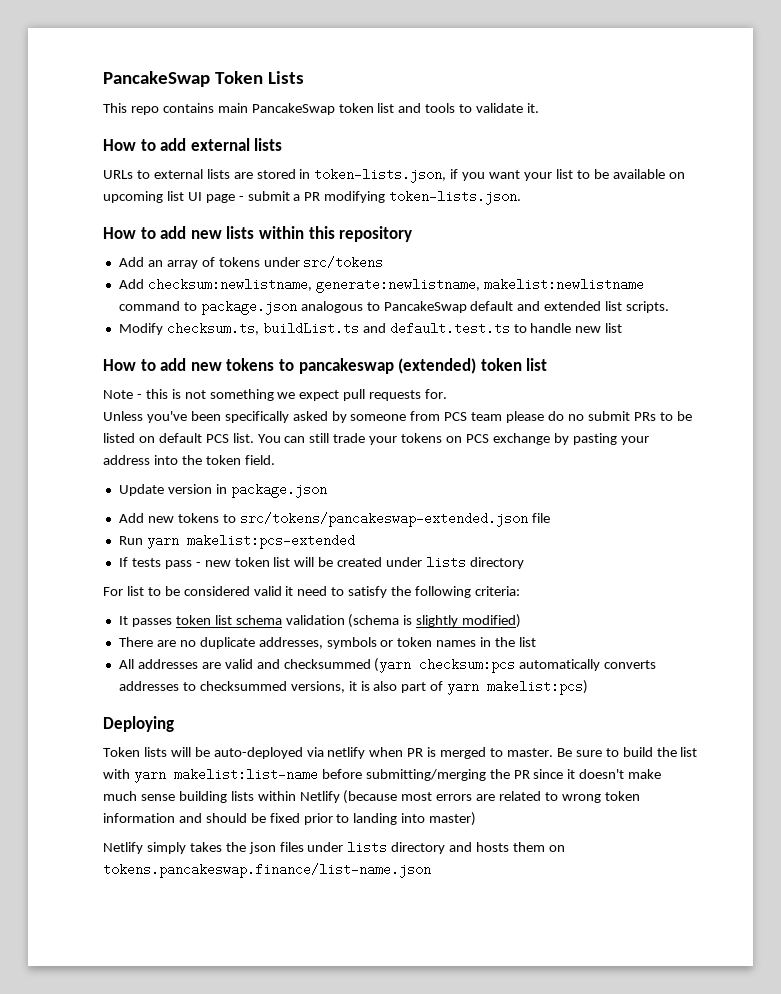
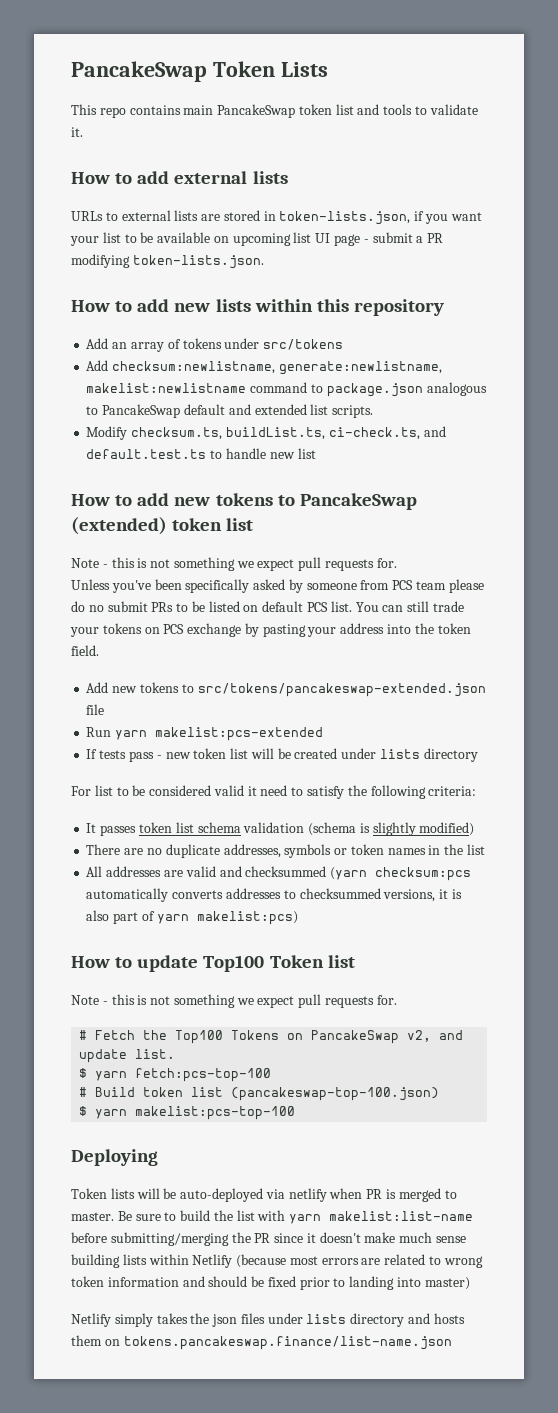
- Modify checksum.ts, buildList.ts and default.test.ts to handle new list
+ Modify checksum.ts, buildList.ts, ci-check.ts, and default.test.ts to handle new list
- How to add new tokens to pancakeswap (extended) token list
+ How to add new tokens to PancakeSwap (extended) token list
- Update version in package.json
+ How to update Top100 Token list
+ Note - this is not something we expect pull requests for.
+ # Fetch the Top100 Tokens on PancakeSwap v2, and update list.
+ $ yarn fetch:pcs-top-100
+ # Build token list (pancakeswap-top-100.json)
+ $ yarn makelist:pcs-top-100

